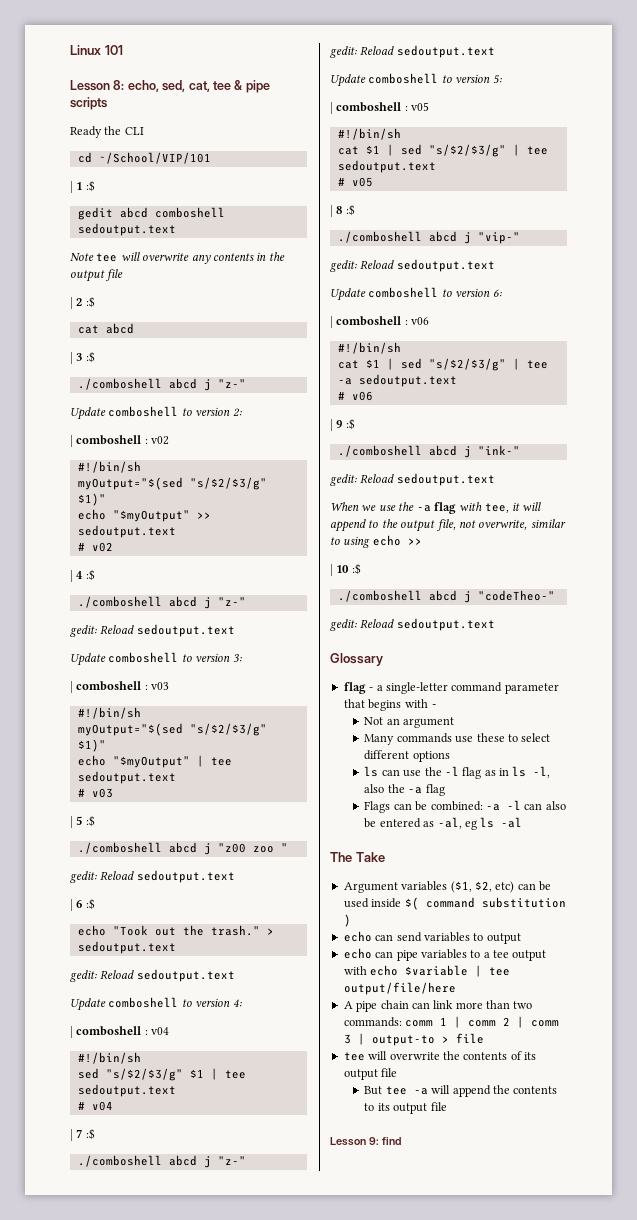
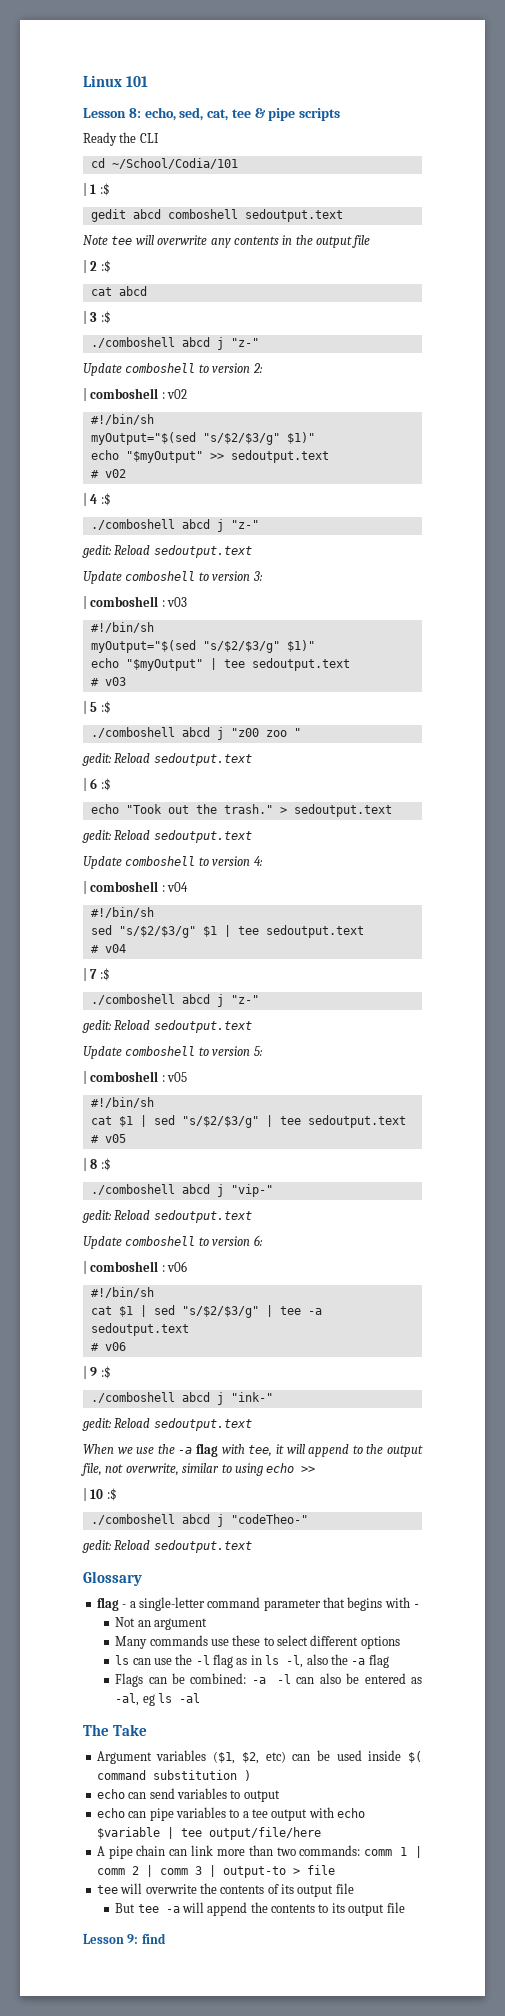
- cd ~/School/VIP/101
+ cd ~/School/Codia/101

